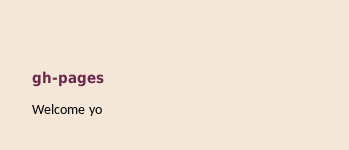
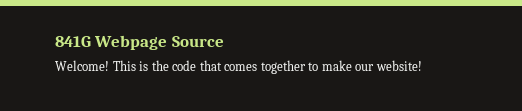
- gh-pages
- Welcome yo
+ 841G Webpage Source
+ Welcome! This is the code that comes together to make our website!

